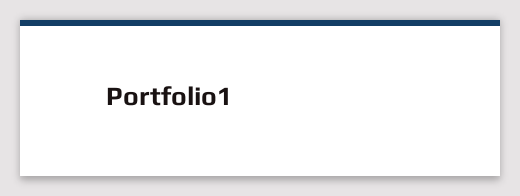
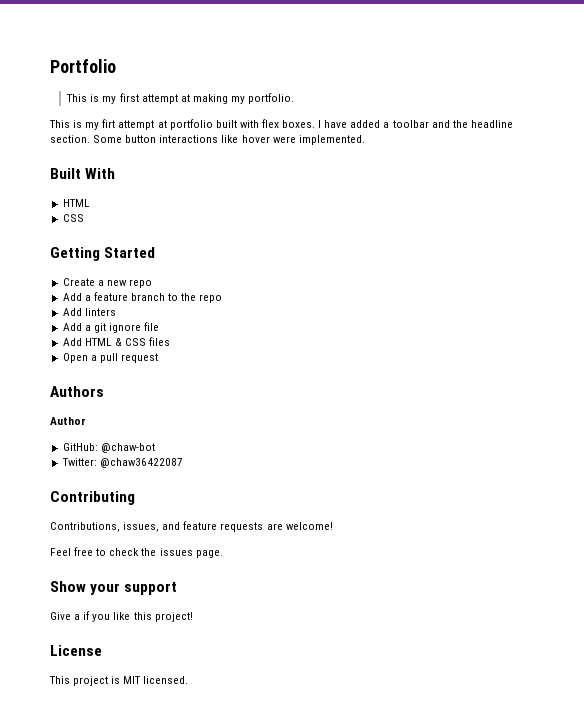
- Portfolio1
+ Portfolio
+ This is my first attempt at making my portfolio.
+ This is my firt attempt at portfolio built with flex boxes. I have added a toolbar and the headline section. Some button interactions like hover were implemented.
+ Built With
+ HTML
+ CSS
+ Getting Started
+ Create a new repo
+ Add a feature branch to the repo
+ Add linters
+ Add a git ignore file
+ Add HTML & CSS files
+ Open a pull request
+ Authors
+ Author
+ GitHub: @chaw-bot
+ Twitter: @chaw36422087
+ Contributing
+ Contributions, issues, and feature requests are welcome!
+ Feel free to check the issues page.
+ Show your support
+ Give a if you like this project!
+ License
+ This project is MIT licensed.

